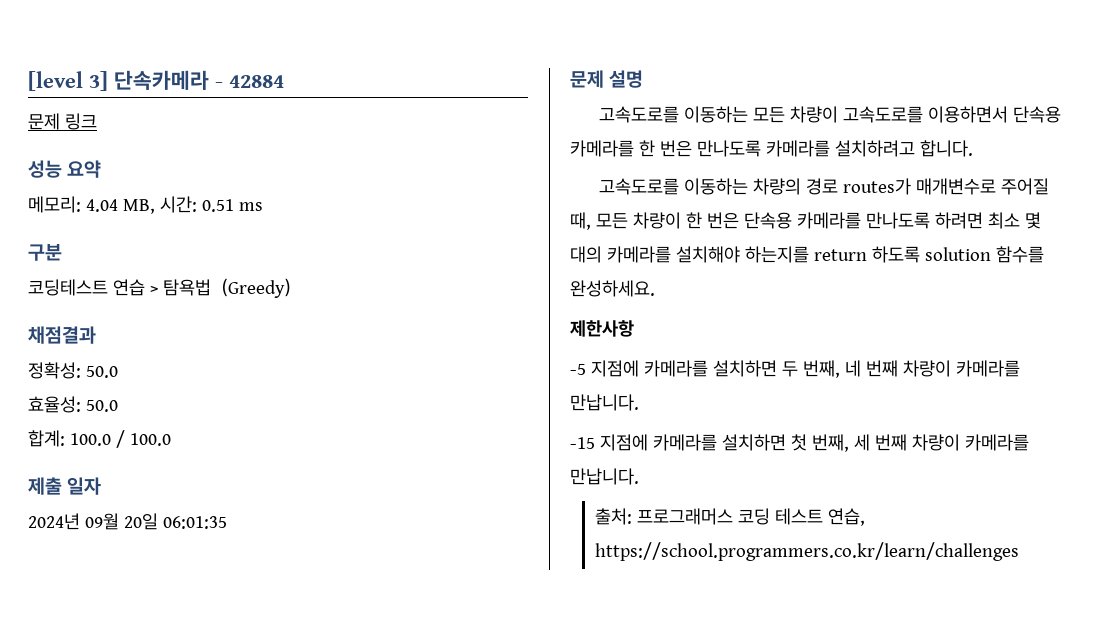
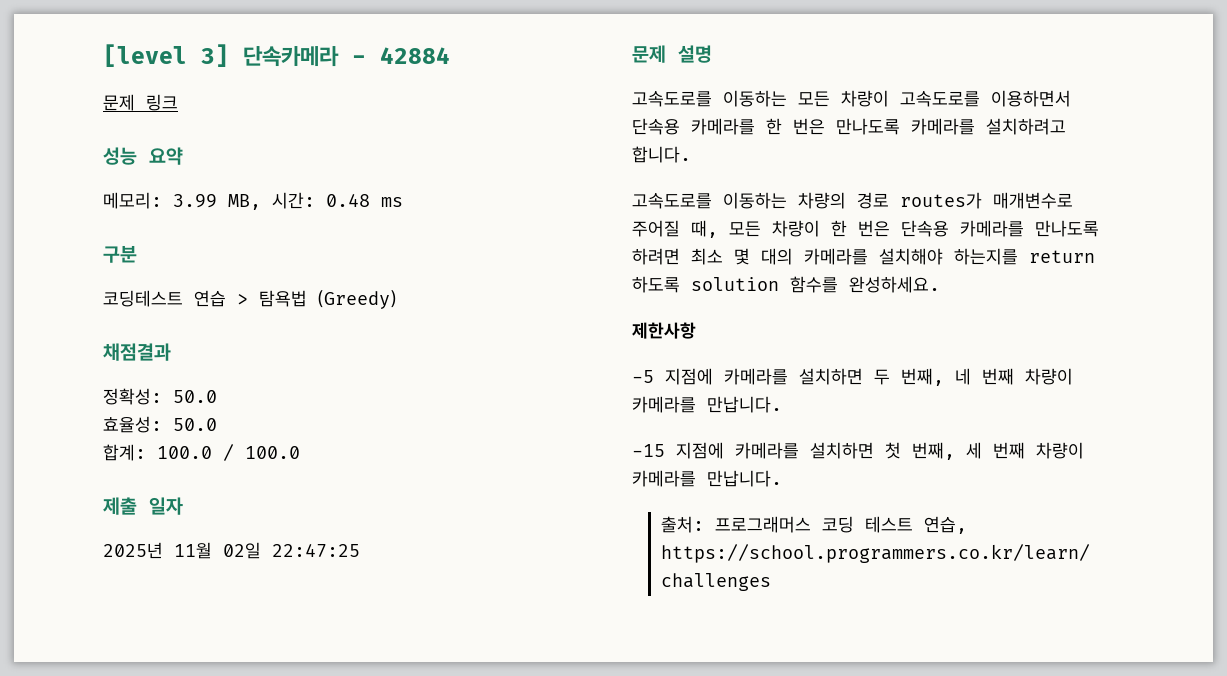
- 메모리: 4.04 MB, 시간: 0.51 ms
+ 메모리: 3.99 MB, 시간: 0.48 ms
- 2024년 09월 20일 06:01:35
+ 2025년 11월 02일 22:47:25

